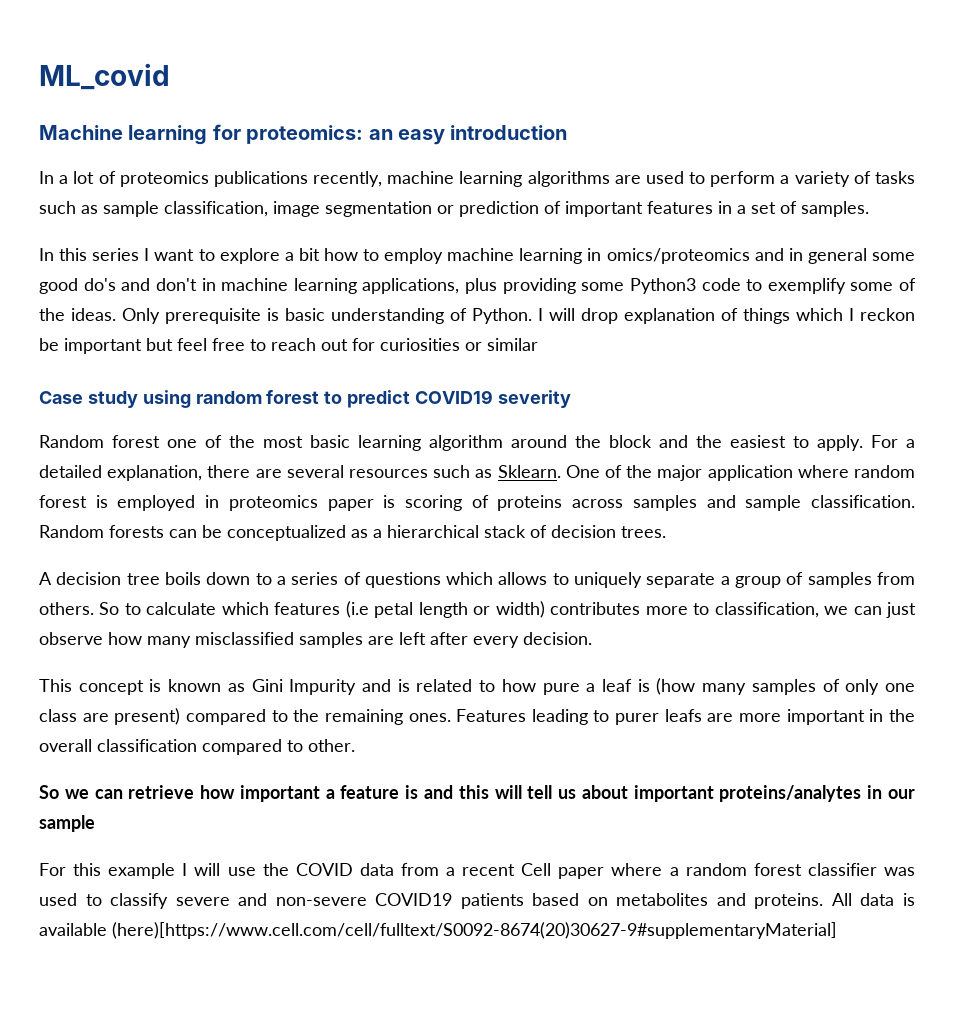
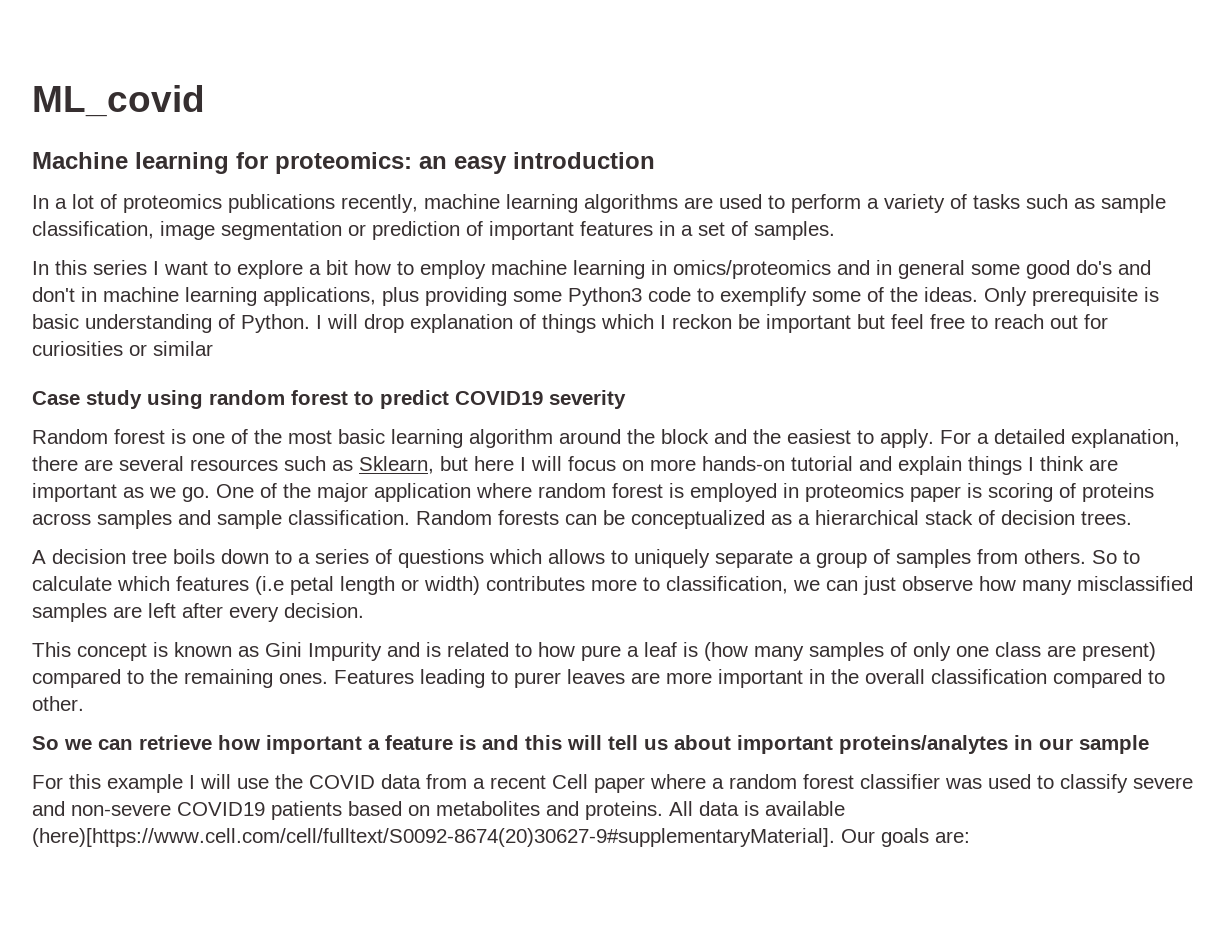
- Random forest one of the most basic learning algorithm around the block and the easiest to apply.
+ Random forest is one of the most basic learning algorithm around the block and the easiest to apply.
- For a detailed explanation, there are several resources such as Sklearn.
+ For a detailed explanation, there are several resources such as Sklearn, but here I will focus on more hands-on tutorial and explain things I think are important as we go.
- Features leading to purer leafs are more important in the overall classification compared to other.
+ Features leading to purer leaves are more important in the overall classification compared to other.
- All data is available (here)[https://www.cell.com/cell/fulltext/S0092-8674(20)30627-9#supplementaryMaterial]
+ All data is available (here)[https://www.cell.com/cell/fulltext/S0092-8674(20)30627-9#supplementaryMaterial]. Our goals are:

